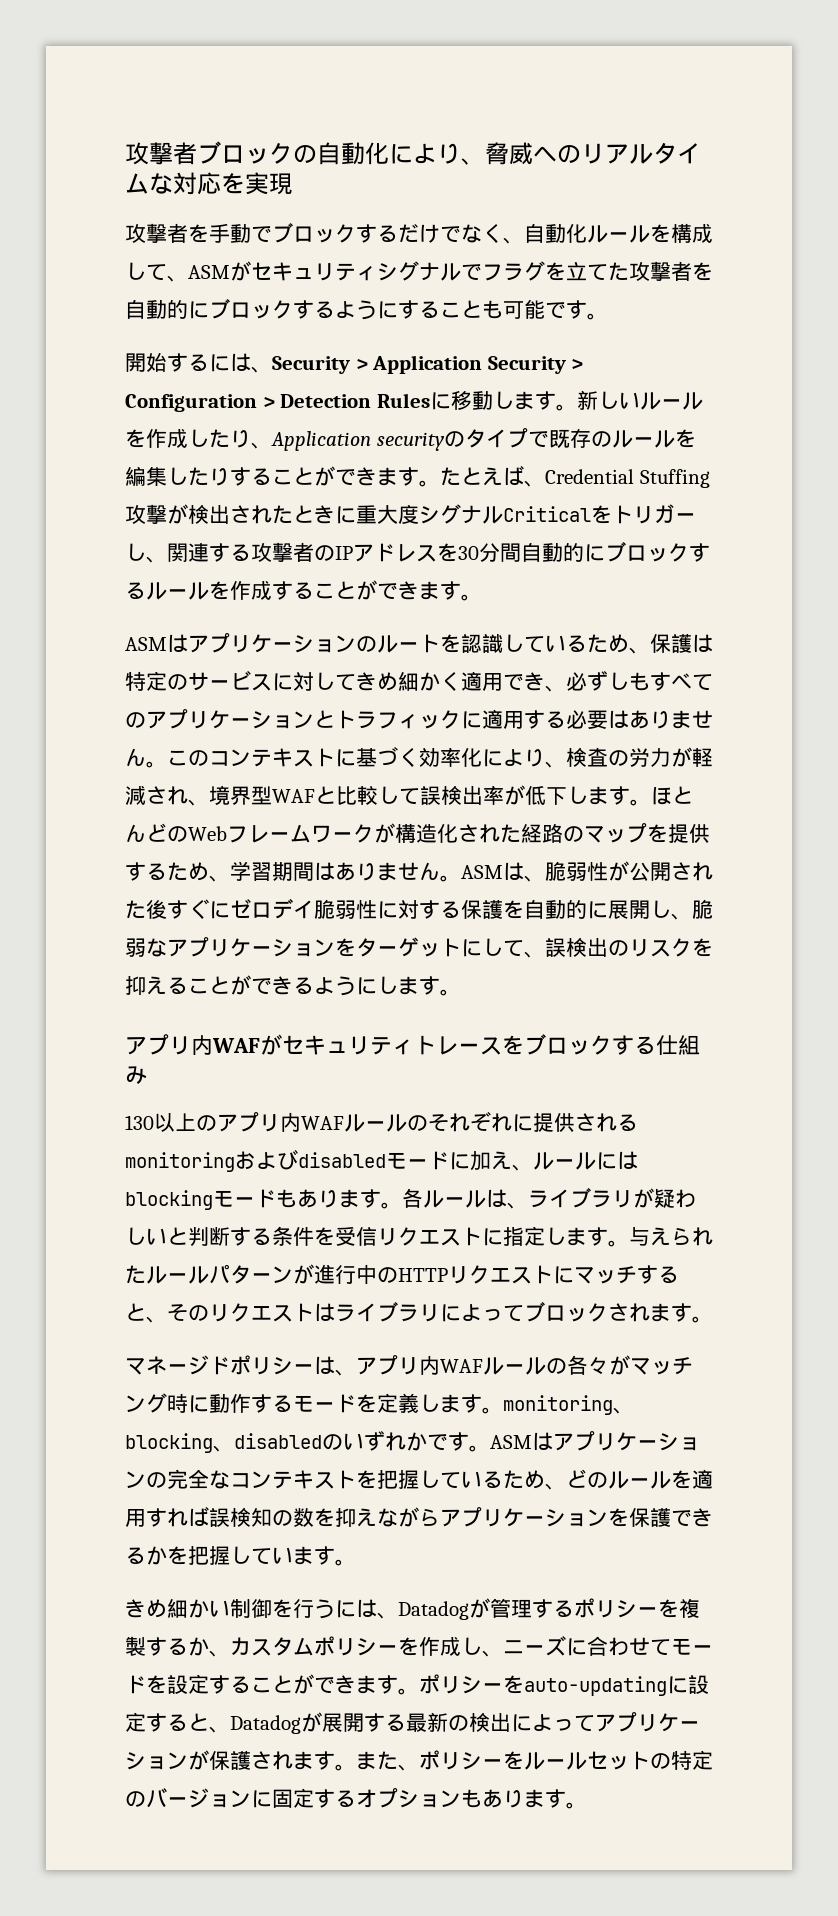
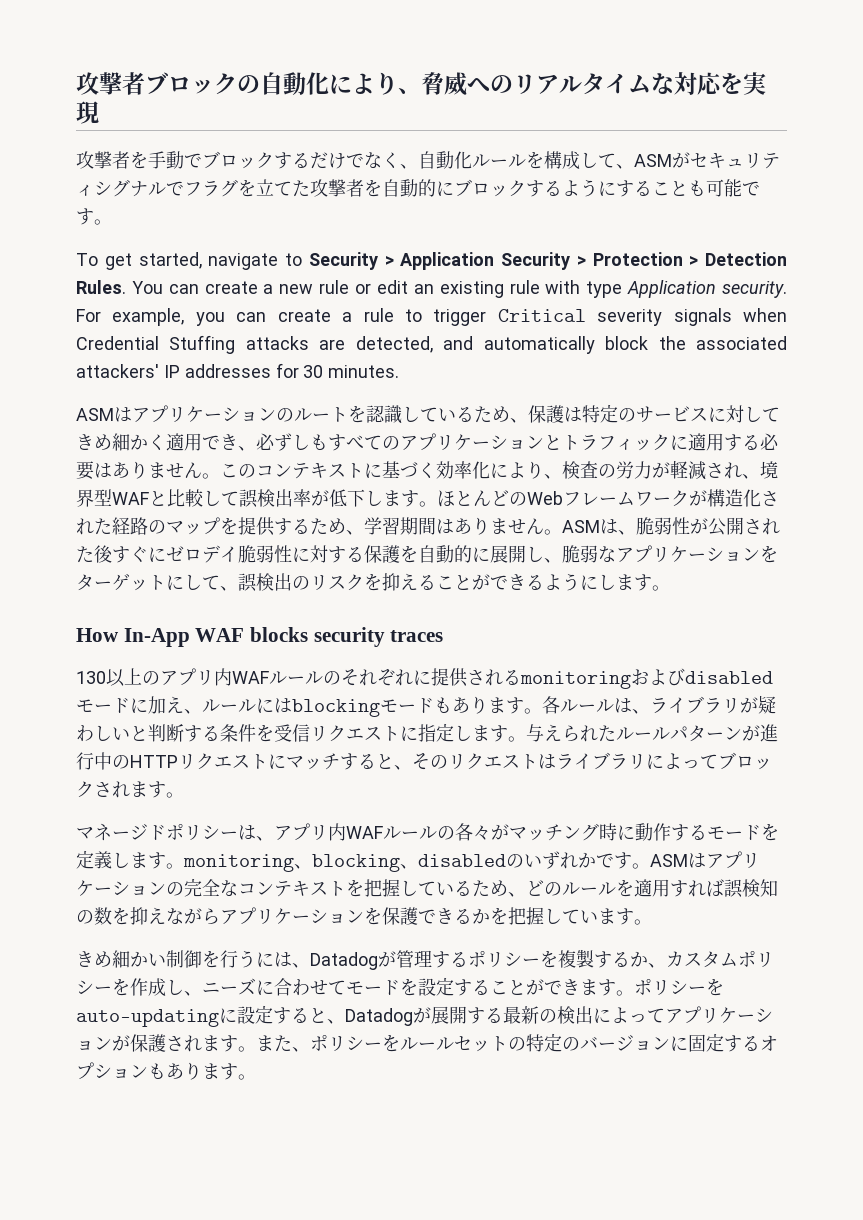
- 開始するには、Security > Application Security > Configuration > Detection Rulesに移動します。新しいルールを作成したり、Application securityのタイプで既存のルールを編集したりすることができます。たとえば、Credential Stuffing攻撃が検出されたときに重大度シグナルCriticalをトリガーし、関連する攻撃者のIPアドレスを30分間自動的にブロックするルールを作成することができます。
+ To get started, navigate to Security > Application Security > Protection > Detection Rules. You can create a new rule or edit an existing rule with type Application security. For example, you can create a rule to trigger Critical severity signals when Credential Stuffing attacks are detected, and automatically block the associated attackers' IP addresses for 30 minutes.
- アプリ内WAFがセキュリティトレースをブロックする仕組み
+ How In-App WAF blocks security traces

